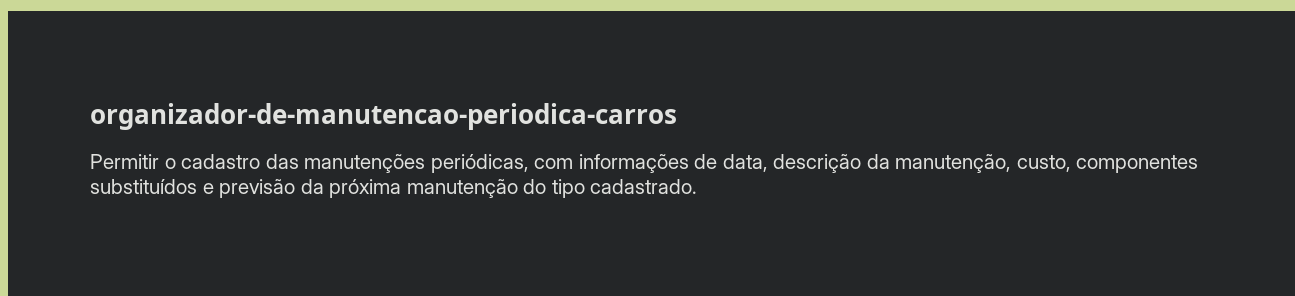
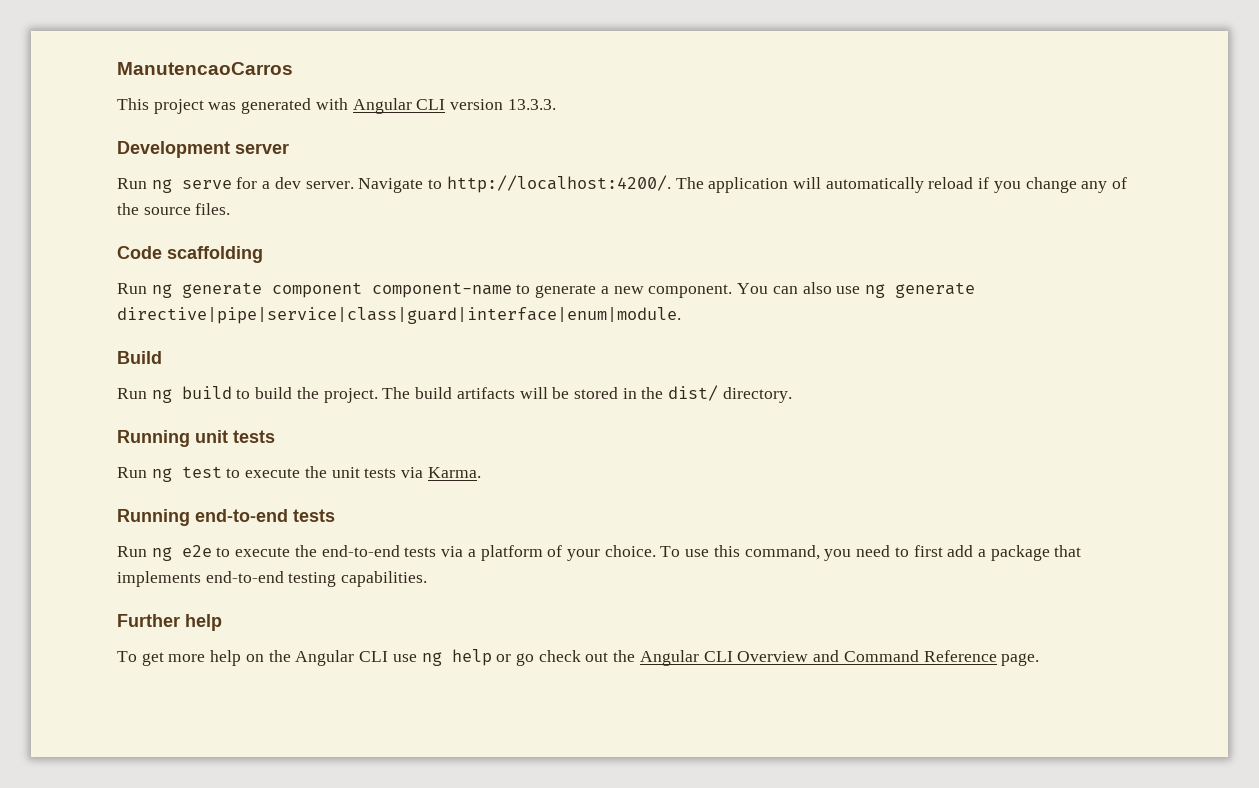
- organizador-de-manutencao-periodica-carros
- Permitir o cadastro das manutenções periódicas, com informações de data, descrição da manutenção, custo, componentes substituídos e previsão da próxima manutenção do tipo cadastrado.
+ ManutencaoCarros
+ This project was generated with Angular CLI version 13.3.3.
+ Development server
+ Run ng serve for a dev server. Navigate to http://localhost:4200/. The application will automatically reload if you change any of the source files.
+ Code scaffolding
+ Run ng generate component component-name to generate a new component. You can also use ng generate directive|pipe|service|class|guard|interface|enum|module.
+ Build
+ Run ng build to build the project. The build artifacts will be stored in the dist/ directory.
+ Running unit tests
+ Run ng test to execute the unit tests via Karma.
+ Running end-to-end tests
+ Run ng e2e to execute the end-to-end tests via a platform of your choice. To use this command, you need to first add a package that implements end-to-end testing capabilities.
+ Further help
+ To get more help on the Angular CLI use ng help or go check out the Angular CLI Overview and Command Reference page.

